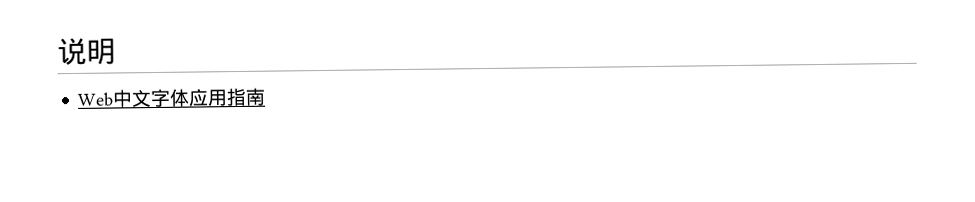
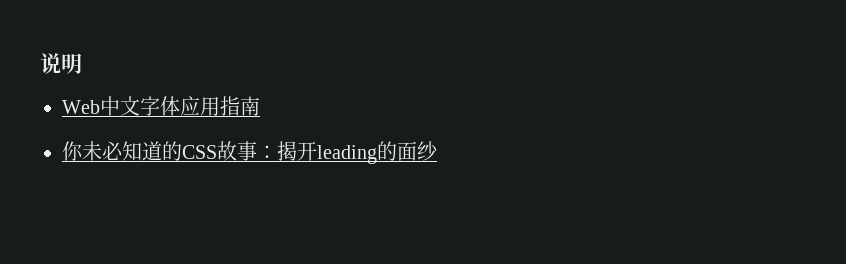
+ 你未必知道的CSS故事：揭开leading的面纱

